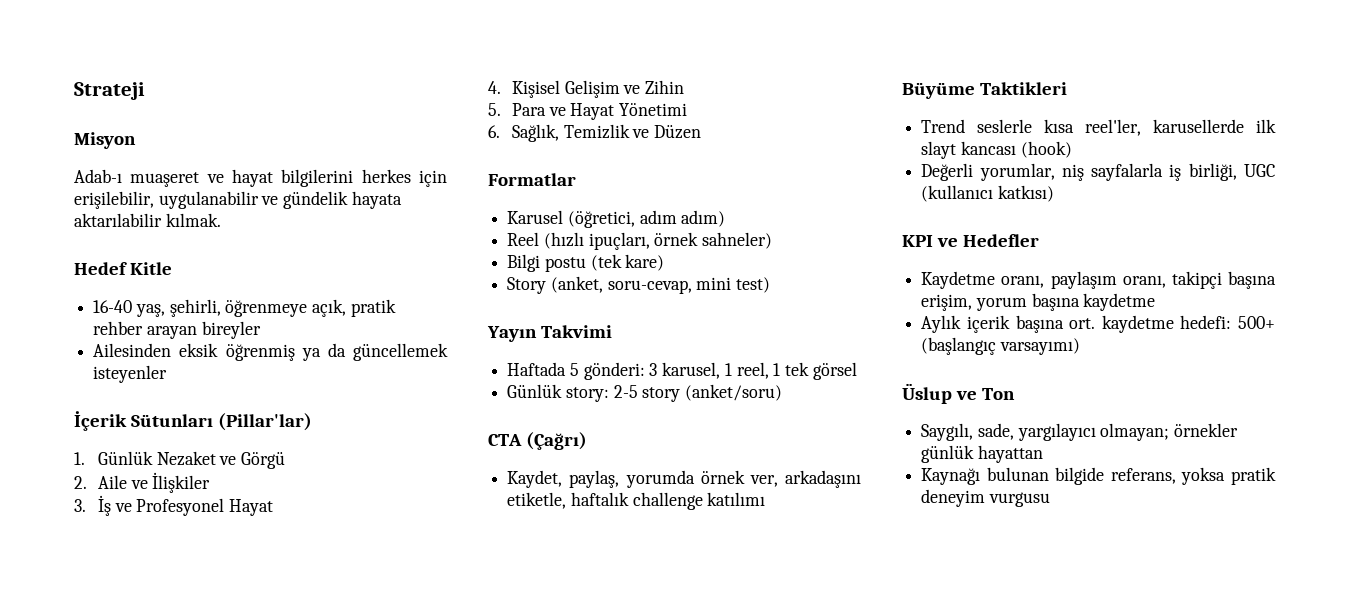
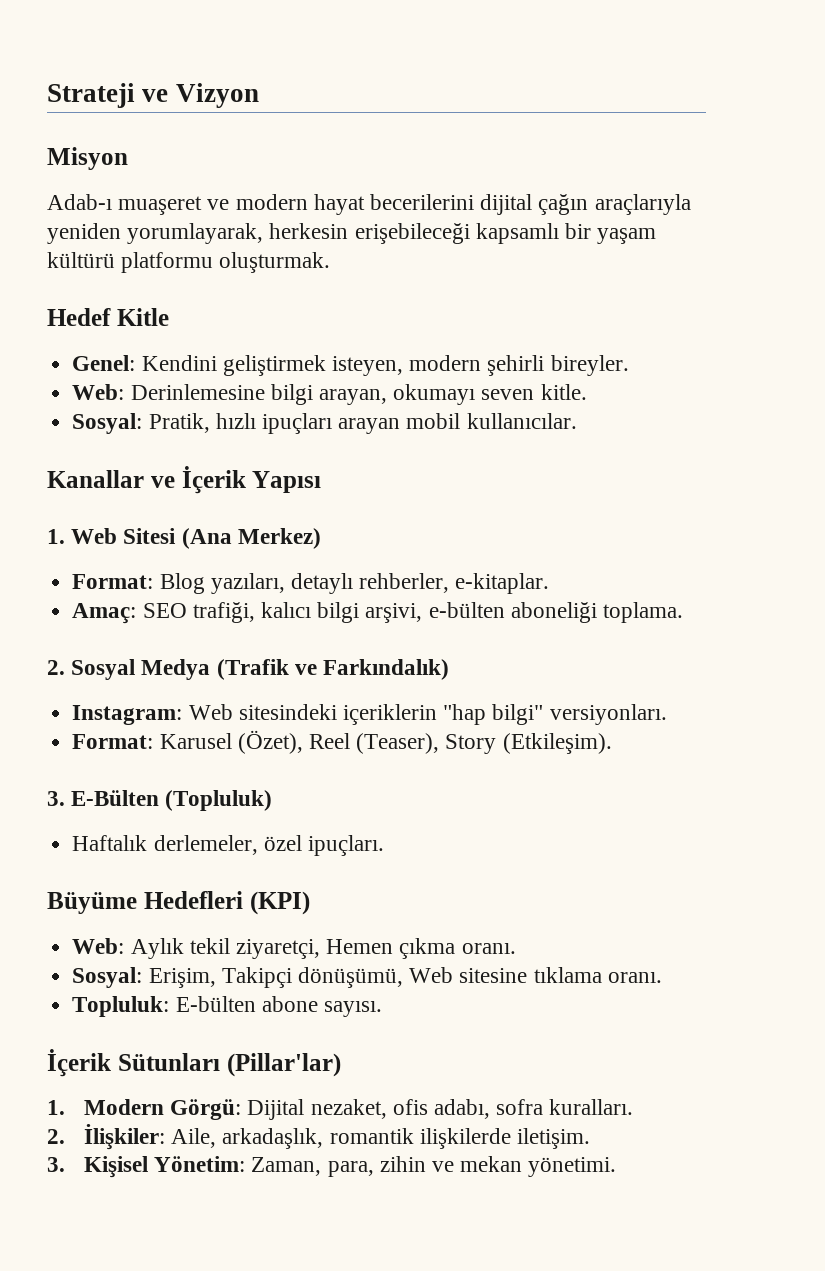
- Strateji
+ Strateji ve Vizyon
- Adab-ı muaşeret ve hayat bilgilerini herkes için erişilebilir, uygulanabilir ve gündelik hayata aktarılabilir kılmak.
+ Adab-ı muaşeret ve modern hayat becerilerini dijital çağın araçlarıyla yeniden yorumlayarak, herkesin erişebileceği kapsamlı bir yaşam kültürü platformu oluşturmak.
  Hedef Kitle
- 16-40 yaş, şehirli, öğrenmeye açık, pratik rehber arayan bireyler
- Ailesinden eksik öğrenmiş ya da güncellemek isteyenler
+ Genel: Kendini geliştirmek isteyen, modern şehirli bireyler.
+ Web: Derinlemesine bilgi arayan, okumayı seven kitle.
+ Sosyal: Pratik, hızlı ipuçları arayan mobil kullanıcılar.
+ Kanallar ve İçerik Yapısı
+ 1. Web Sitesi (Ana Merkez)
+ Format: Blog yazıları, detaylı rehberler, e-kitaplar.
+ Amaç: SEO trafiği, kalıcı bilgi arşivi, e-bülten aboneliği toplama.
+ 2. Sosyal Medya (Trafik ve Farkındalık)
+ Instagram: Web sitesindeki içeriklerin "hap bilgi" versiyonları.
+ Format: Karusel (Özet), Reel (Teaser), Story (Etkileşim).
+ 3. E-Bülten (Topluluk)
+ Haftalık derlemeler, özel ipuçları.
+ Büyüme Hedefleri (KPI)
+ Web: Aylık tekil ziyaretçi, Hemen çıkma oranı.
+ Sosyal: Erişim, Takipçi dönüşümü, Web sitesine tıklama oranı.
+ Topluluk: E-bülten abone sayısı.
  İçerik Sütunları (Pillar'lar)
- 1. Günlük Nezaket ve Görgü
- 2. Aile ve İlişkiler
- 3. İş ve Profesyonel Hayat
- 4. Kişisel Gelişim ve Zihin
- 5. Para ve Hayat Yönetimi
- 6. Sağlık, Temizlik ve Düzen
- Formatlar
- Karusel (öğretici, adım adım)
- Reel (hızlı ipuçları, örnek sahneler)
- Bilgi postu (tek kare)
- Story (anket, soru-cevap, mini test)
- Yayın Takvimi
- Haftada 5 gönderi: 3 karusel, 1 reel, 1 tek görsel
- Günlük story: 2-5 story (anket/soru)
- CTA (Çağrı)
- Kaydet, paylaş, yorumda örnek ver, arkadaşını etiketle, haftalık challenge katılımı
- Büyüme Taktikleri
- Trend seslerle kısa reel'ler, karusellerde ilk slayt kancası (hook)
- Değerli yorumlar, niş sayfalarla iş birliği, UGC (kullanıcı katkısı)
- KPI ve Hedefler
- Kaydetme oranı, paylaşım oranı, takipçi başına erişim, yorum başına kaydetme
- Aylık içerik başına ort. kaydetme hedefi: 500+ (başlangıç varsayımı)
- Üslup ve Ton
- Saygılı, sade, yargılayıcı olmayan; örnekler günlük hayattan
- Kaynağı bulunan bilgide referans, yoksa pratik deneyim vurgusu
+ 1. Modern Görgü: Dijital nezaket, ofis adabı, sofra kuralları.
+ 2. İlişkiler: Aile, arkadaşlık, romantik ilişkilerde iletişim.
+ 3. Kişisel Yönetim: Zaman, para, zihin ve mekan yönetimi.

